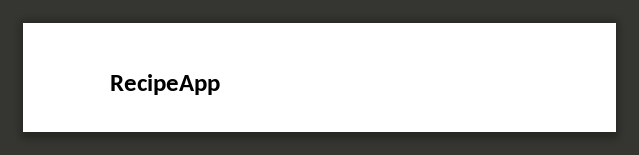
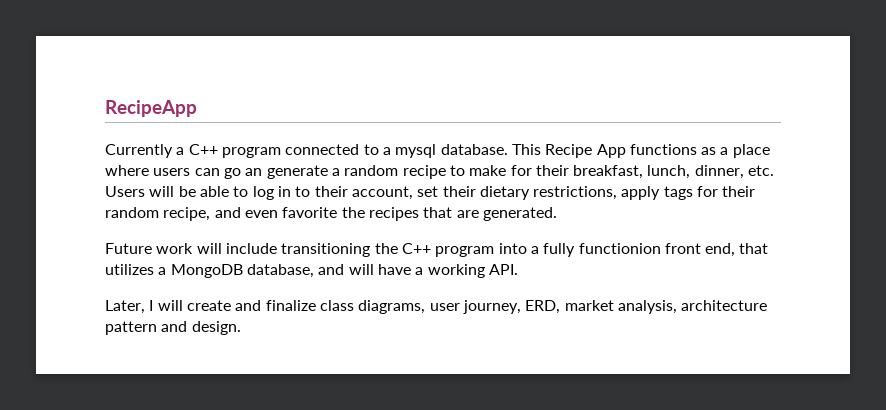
+ Currently a C++ program connected to a mysql database. This Recipe App functions as a place where users can go an generate a random recipe to make for their breakfast, lunch, dinner, etc. Users will be able to log in to their account, set their dietary restrictions, apply tags for their random recipe, and even favorite the recipes that are generated.
+ Future work will include transitioning the C++ program into a fully functionion front end, that utilizes a MongoDB database, and will have a working API.
+ Later, I will create and finalize class diagrams, user journey, ERD, market analysis, architecture pattern and design.

